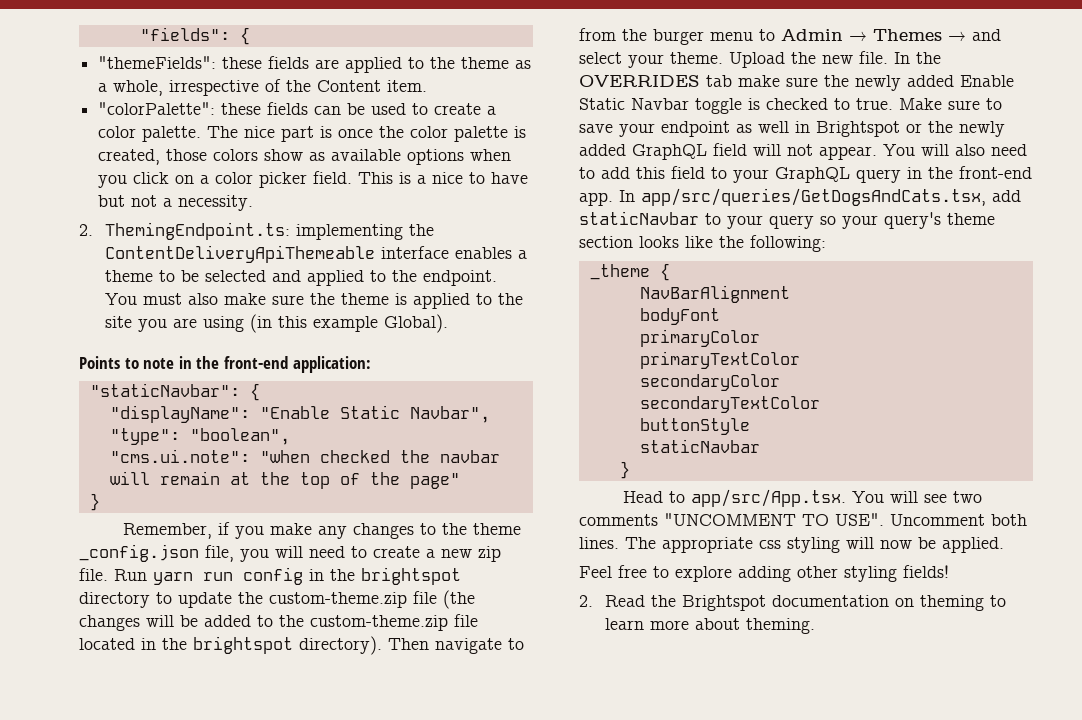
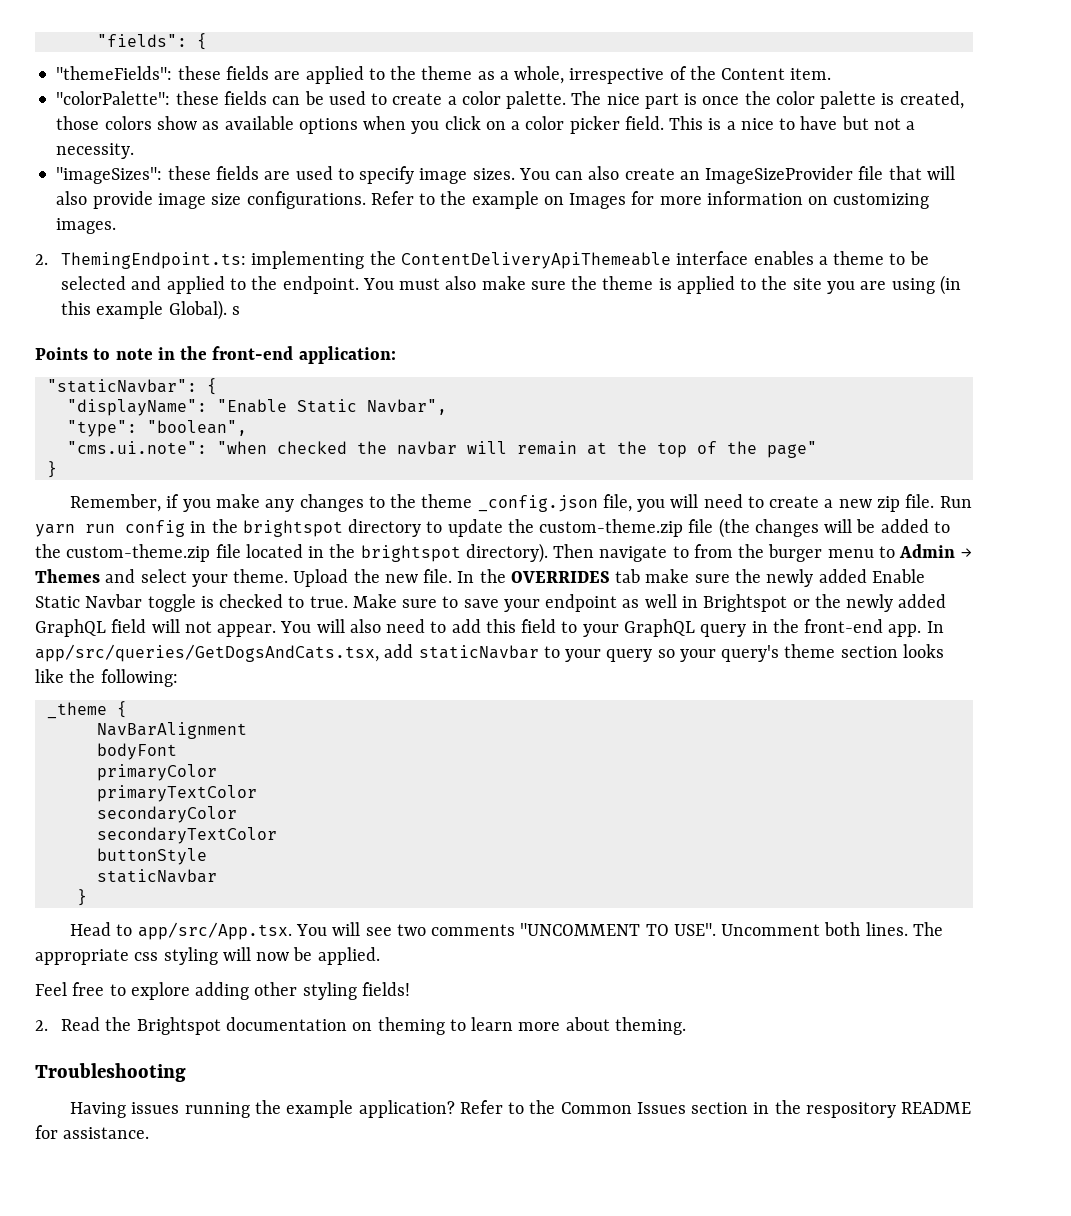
+ "imageSizes": these fields are used to specify image sizes. You can also create an ImageSizeProvider file that will also provide image size configurations. Refer to the example on Images for more information on customizing images.
- You must also make sure the theme is applied to the site you are using (in this example Global).
+ You must also make sure the theme is applied to the site you are using (in this example Global). s
- Then navigate to from the burger menu to Admin → Themes → and select your theme.
+ Then navigate to from the burger menu to Admin → Themes and select your theme.
+ Troubleshooting
+ Having issues running the example application? Refer to the Common Issues section in the respository README for assistance.

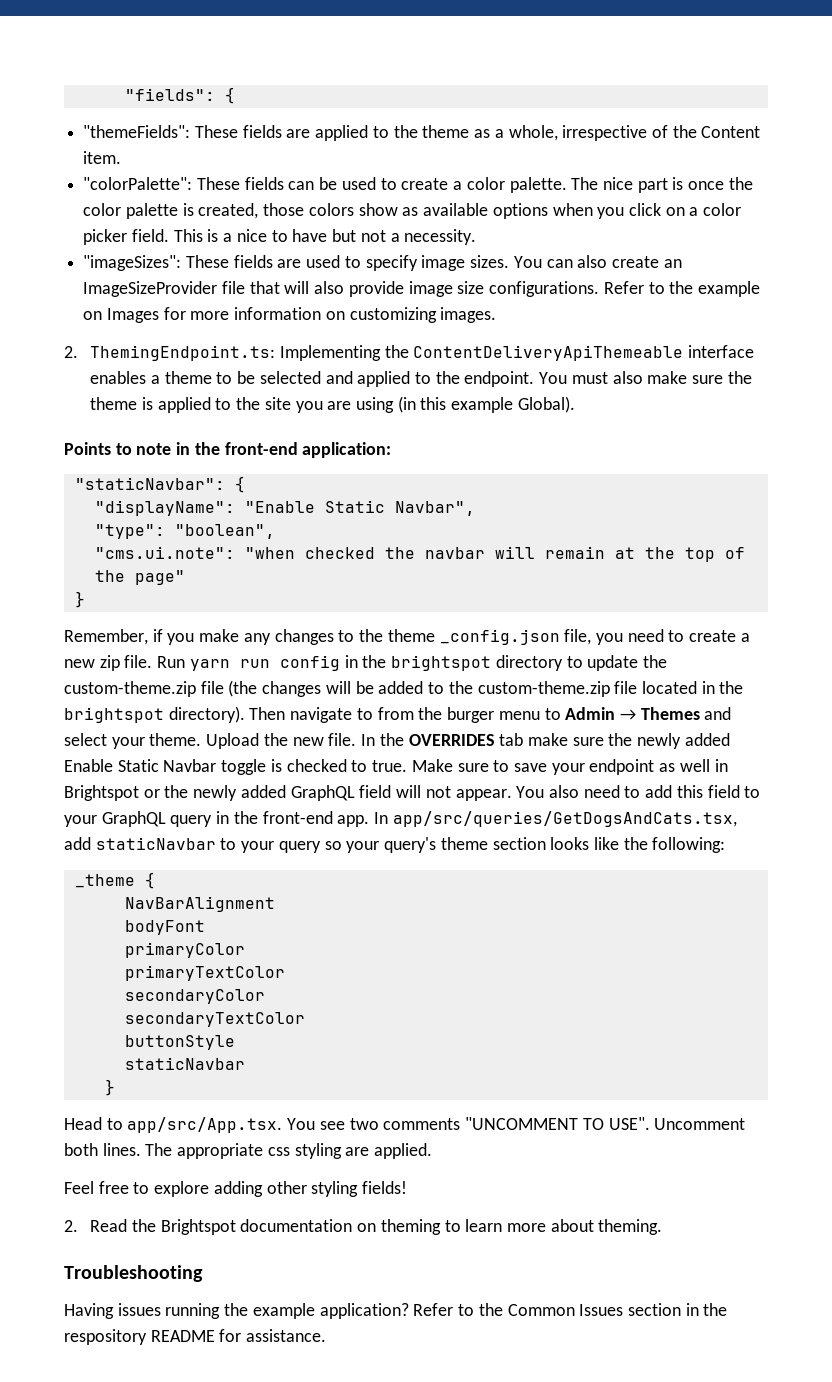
- "themeFields": these fields are applied to the theme as a whole, irrespective of the Content item.
+ "themeFields": These fields are applied to the theme as a whole, irrespective of the Content item.
- "colorPalette": these fields can be used to create a color palette.
+ "colorPalette": These fields can be used to create a color palette.
- "imageSizes": these fields are used to specify image sizes.
+ "imageSizes": These fields are used to specify image sizes.
- 2. ThemingEndpoint.ts: implementing the ContentDeliveryApiThemeable interface enables a theme to be selected and applied to the endpoint.
+ 2. ThemingEndpoint.ts: Implementing the ContentDeliveryApiThemeable interface enables a theme to be selected and applied to the endpoint.
- You must also make sure the theme is applied to the site you are using (in this example Global). s
+ You must also make sure the theme is applied to the site you are using (in this example Global).
- Remember, if you make any changes to the theme _config.json file, you will need to create a new zip file.
+ Remember, if you make any changes to the theme _config.json file, you need to create a new zip file.
- You will also need to add this field to your GraphQL query in the front-end app.
+ You also need to add this field to your GraphQL query in the front-end app.
- Head to app/src/App.tsx. You will see two comments "UNCOMMENT TO USE".
+ Head to app/src/App.tsx. You see two comments "UNCOMMENT TO USE".
- The appropriate css styling will now be applied.
+ The appropriate css styling are applied.

